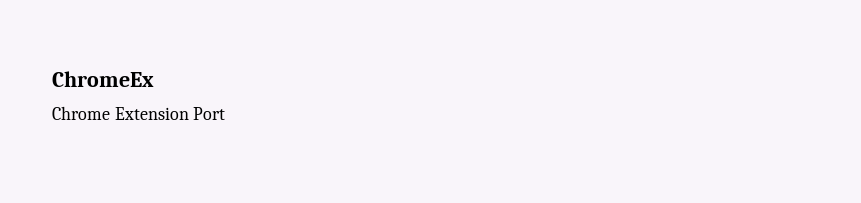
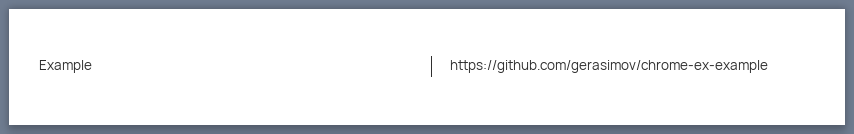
- ChromeEx
- Chrome Extension Port
+ Example https://github.com/gerasimov/chrome-ex-example

